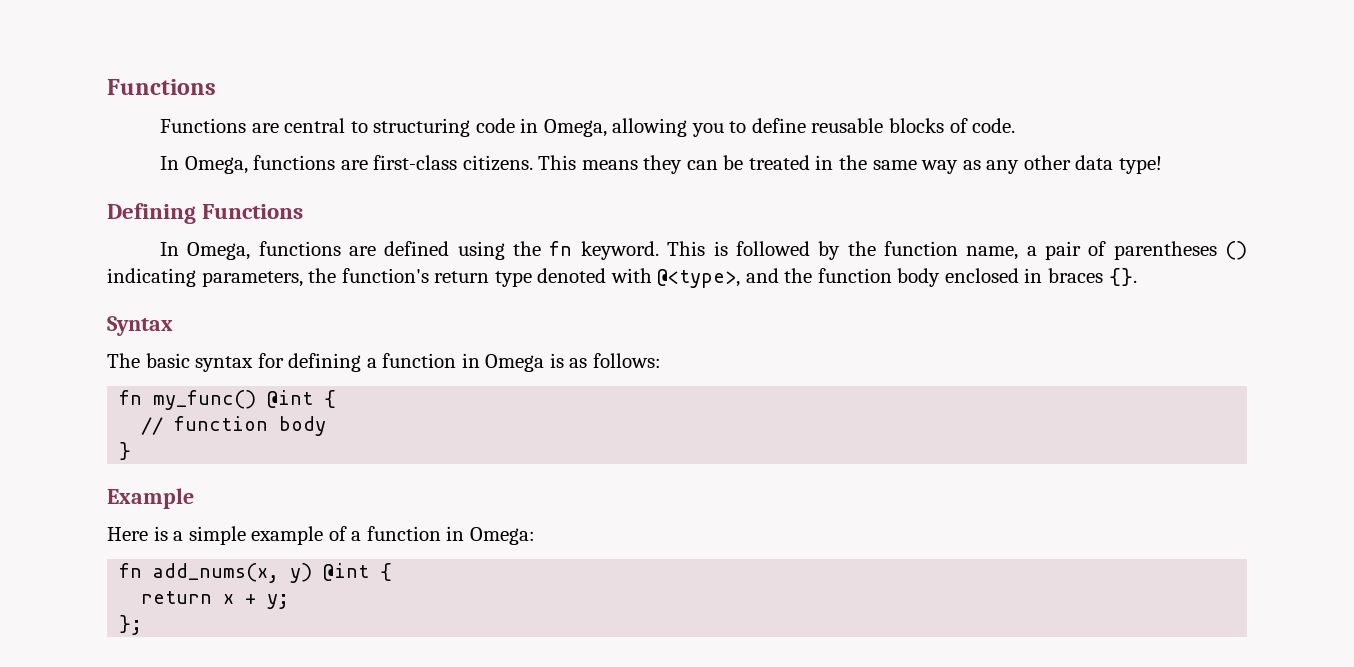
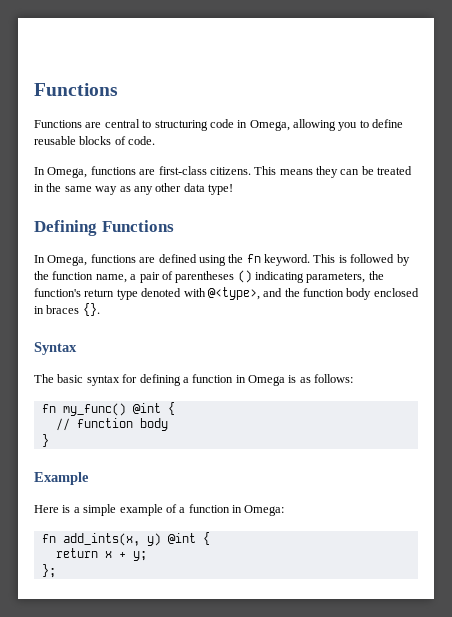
- fn add_nums(x, y) @int {
+ fn add_ints(x, y) @int {

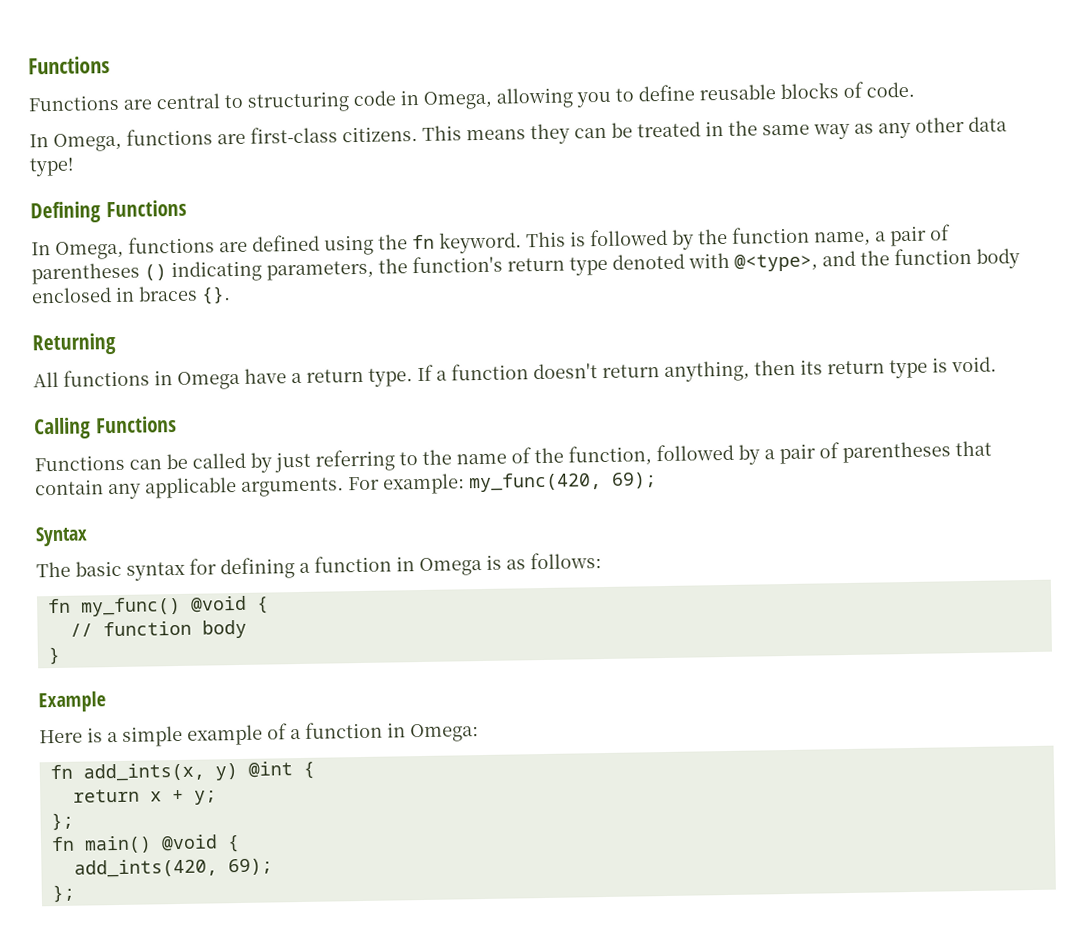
+ Returning
+ All functions in Omega have a return type. If a function doesn't return anything, then its return type is void.
+ Calling Functions
+ Functions can be called by just referring to the name of the function, followed by a pair of parentheses that contain any applicable arguments. For example: my_func(420, 69);
- fn my_func() @int {
+ fn my_func() @void {
+ fn main() @void {
+ add_ints(420, 69);
+ };

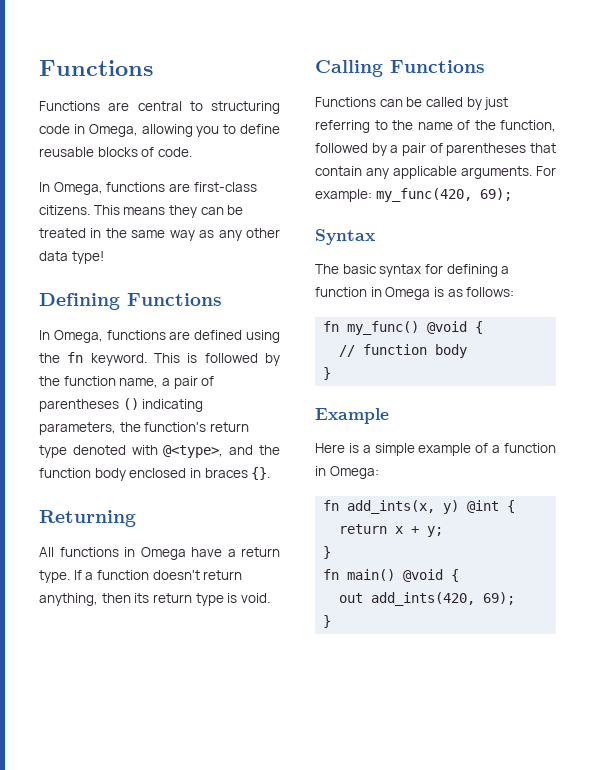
  return x + y;
- };
+ }
- add_ints(420, 69);
- };
+ out add_ints(420, 69);
+ }

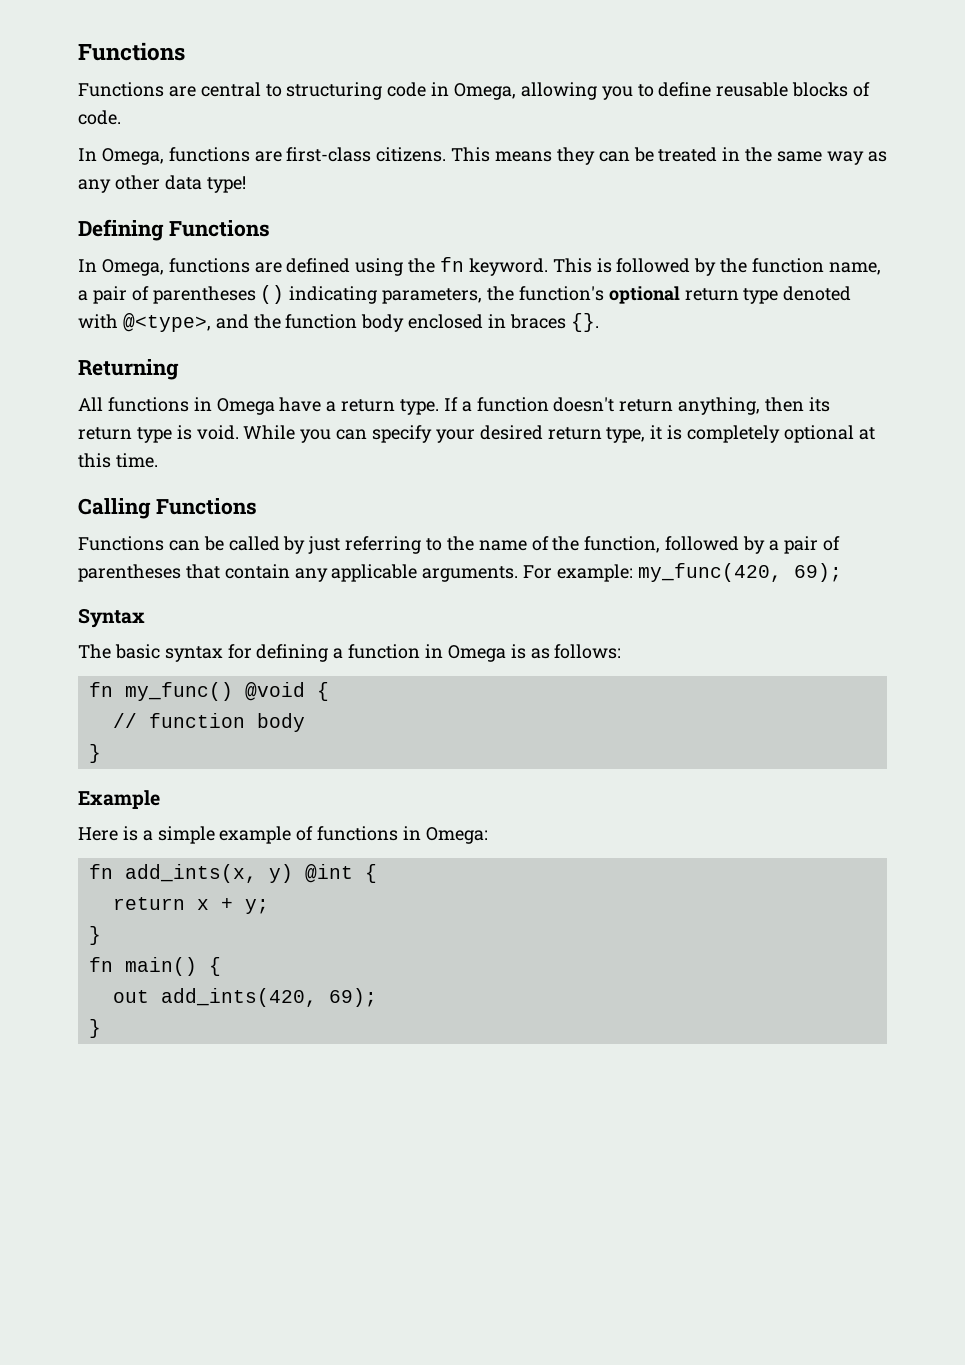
- This is followed by the function name, a pair of parentheses () indicating parameters, the function's return type denoted with @<type>, and the function body enclosed in braces {}.
+ This is followed by the function name, a pair of parentheses () indicating parameters, the function's optional return type denoted with @<type>, and the function body enclosed in braces {}.
+ While you can specify your desired return type, it is completely optional at this time.
- Here is a simple example of a function in Omega:
+ Here is a simple example of functions in Omega:
- fn main() @void {
+ fn main() {

